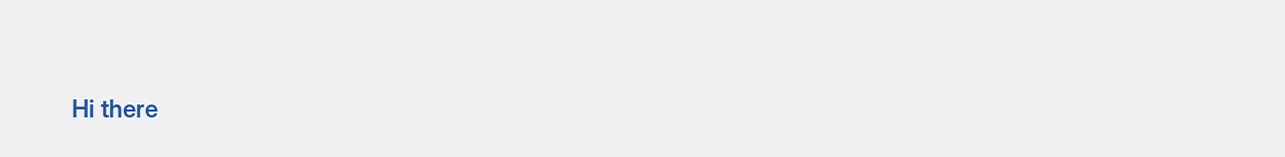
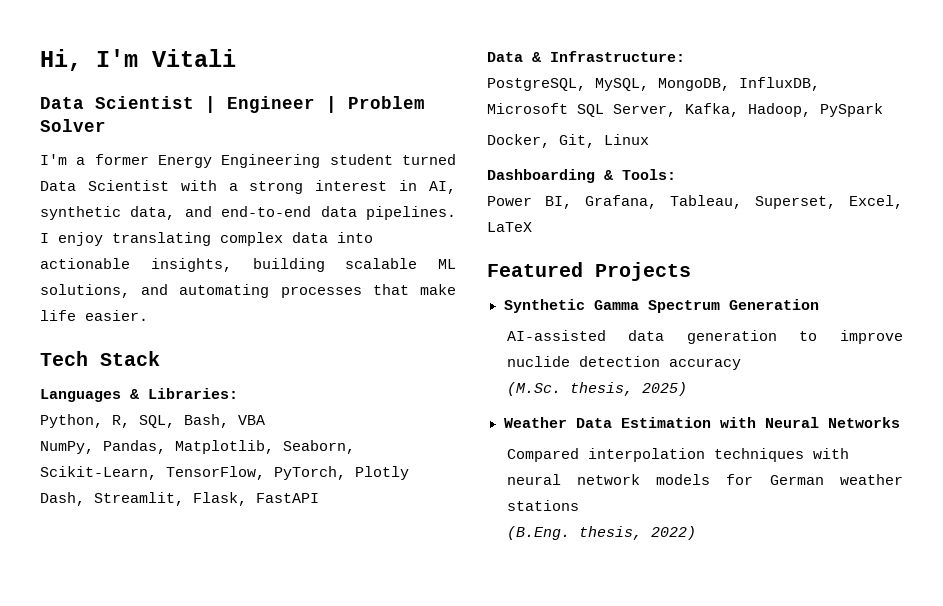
- Hi there
+ Hi, I'm Vitali
+ Data Scientist | Engineer | Problem Solver
+ I'm a former Energy Engineering student turned Data Scientist with a strong interest in AI, synthetic data, and end-to-end data pipelines. I enjoy translating complex data into actionable insights, building scalable ML solutions, and automating processes that make life easier.
+ Tech Stack
+ Languages & Libraries:
+ Python, R, SQL, Bash, VBA
+ NumPy, Pandas, Matplotlib, Seaborn, Scikit-Learn, TensorFlow, PyTorch, Plotly Dash, Streamlit, Flask, FastAPI
+ Data & Infrastructure:
+ PostgreSQL, MySQL, MongoDB, InfluxDB, Microsoft SQL Server, Kafka, Hadoop, PySpark
+ Docker, Git, Linux
+ Dashboarding & Tools:
+ Power BI, Grafana, Tableau, Superset, Excel, LaTeX
+ Featured Projects
+ Synthetic Gamma Spectrum Generation
+ AI-assisted data generation to improve nuclide detection accuracy
+ (M.Sc. thesis, 2025)
+ Weather Data Estimation with Neural Networks
+ Compared interpolation techniques with neural network models for German weather stations
+ (B.Eng. thesis, 2022)

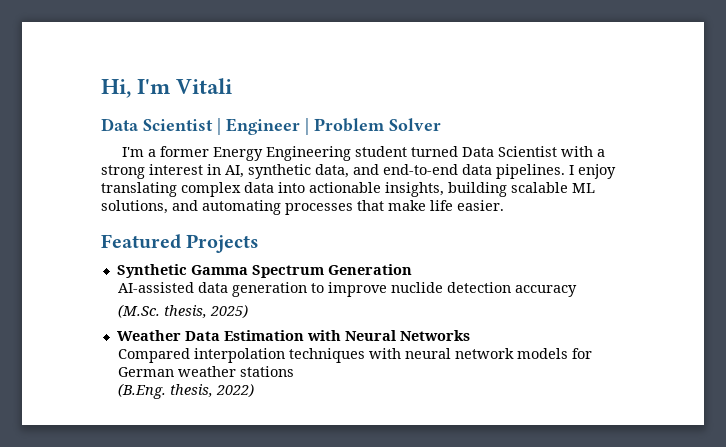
- Tech Stack
- Languages & Libraries:
- Python, R, SQL, Bash, VBA
- NumPy, Pandas, Matplotlib, Seaborn, Scikit-Learn, TensorFlow, PyTorch, Plotly Dash, Streamlit, Flask, FastAPI
- Data & Infrastructure:
- PostgreSQL, MySQL, MongoDB, InfluxDB, Microsoft SQL Server, Kafka, Hadoop, PySpark
- Docker, Git, Linux
- Dashboarding & Tools:
- Power BI, Grafana, Tableau, Superset, Excel, LaTeX

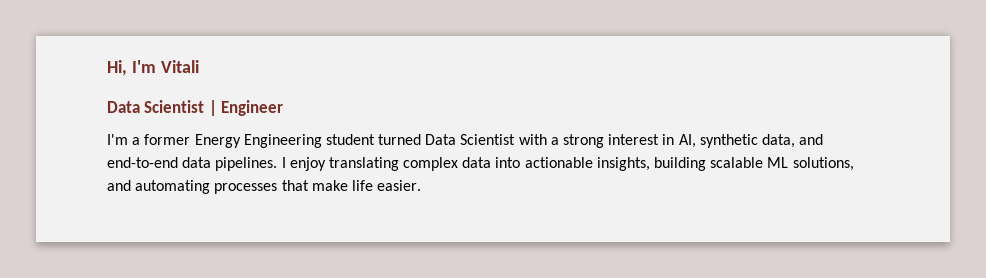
- Data Scientist | Engineer | Problem Solver
+ Data Scientist | Engineer
- Featured Projects
- Synthetic Gamma Spectrum Generation
- AI-assisted data generation to improve nuclide detection accuracy
- (M.Sc. thesis, 2025)
- Weather Data Estimation with Neural Networks
- Compared interpolation techniques with neural network models for German weather stations
- (B.Eng. thesis, 2022)

